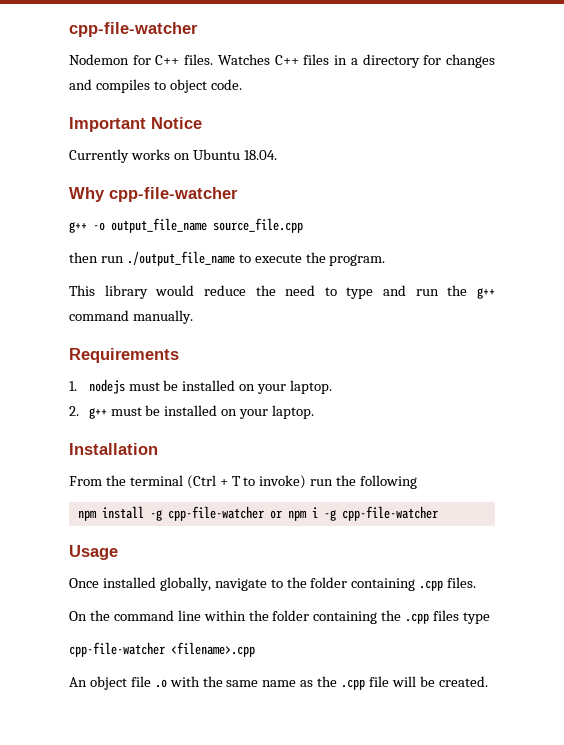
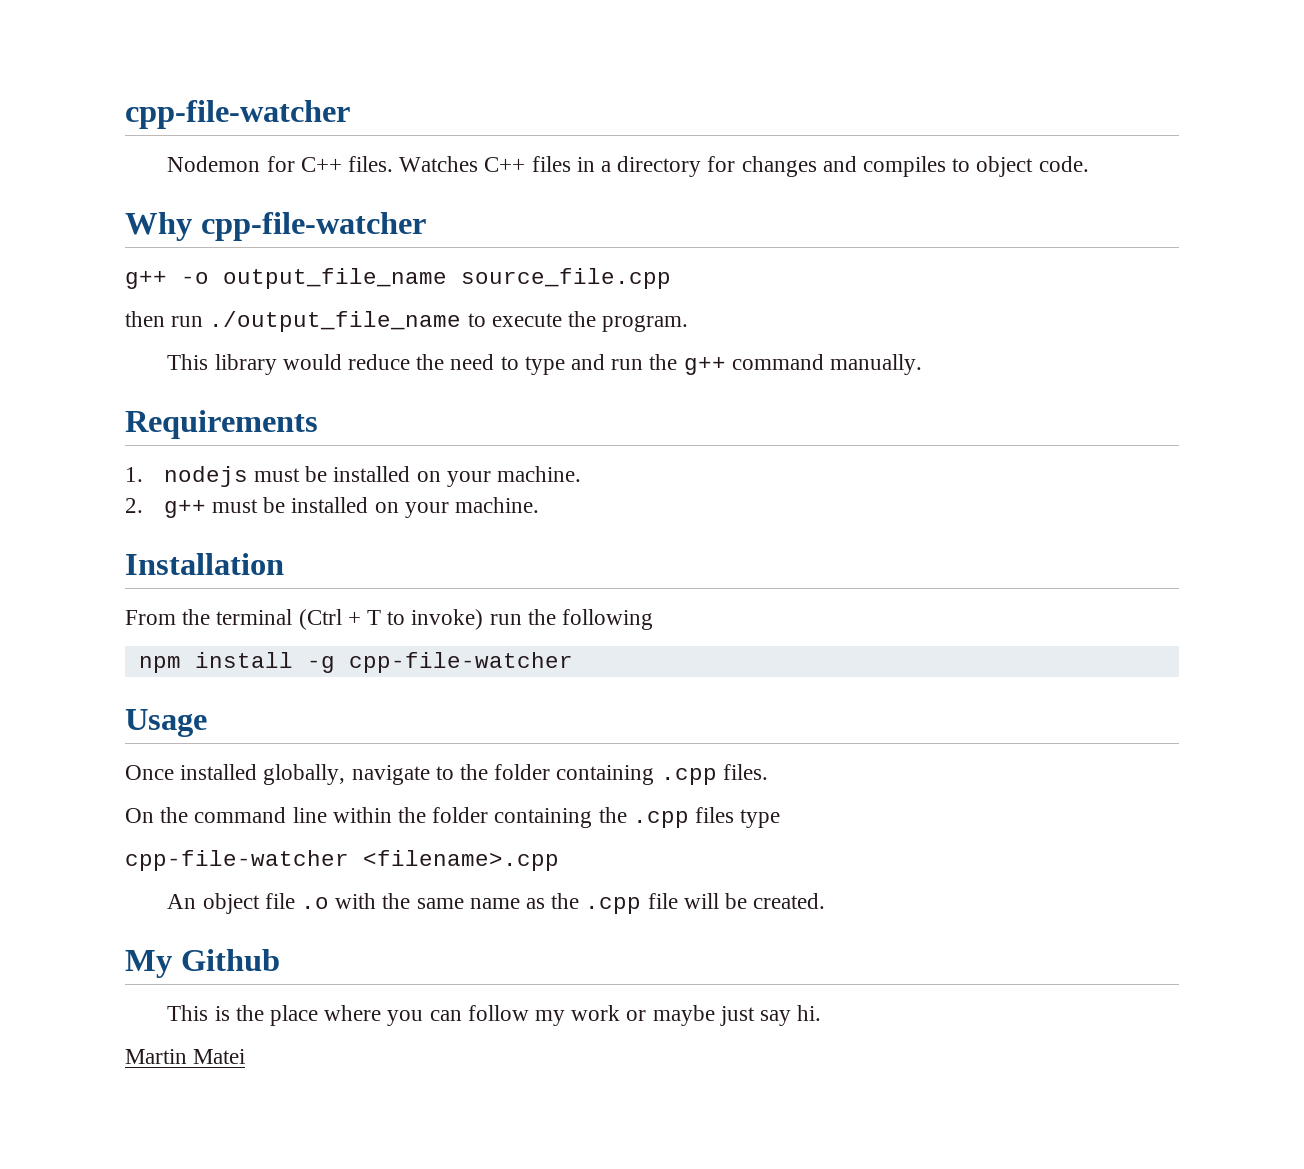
- Important Notice
- Currently works on Ubuntu 18.04.
- 1. nodejs must be installed on your laptop.
+ 1. nodejs must be installed on your machine.
- 2. g++ must be installed on your laptop.
+ 2. g++ must be installed on your machine.
- npm install -g cpp-file-watcher or npm i -g cpp-file-watcher
+ npm install -g cpp-file-watcher
+ My Github
+ This is the place where you can follow my work or maybe just say hi.
+ Martin Matei

